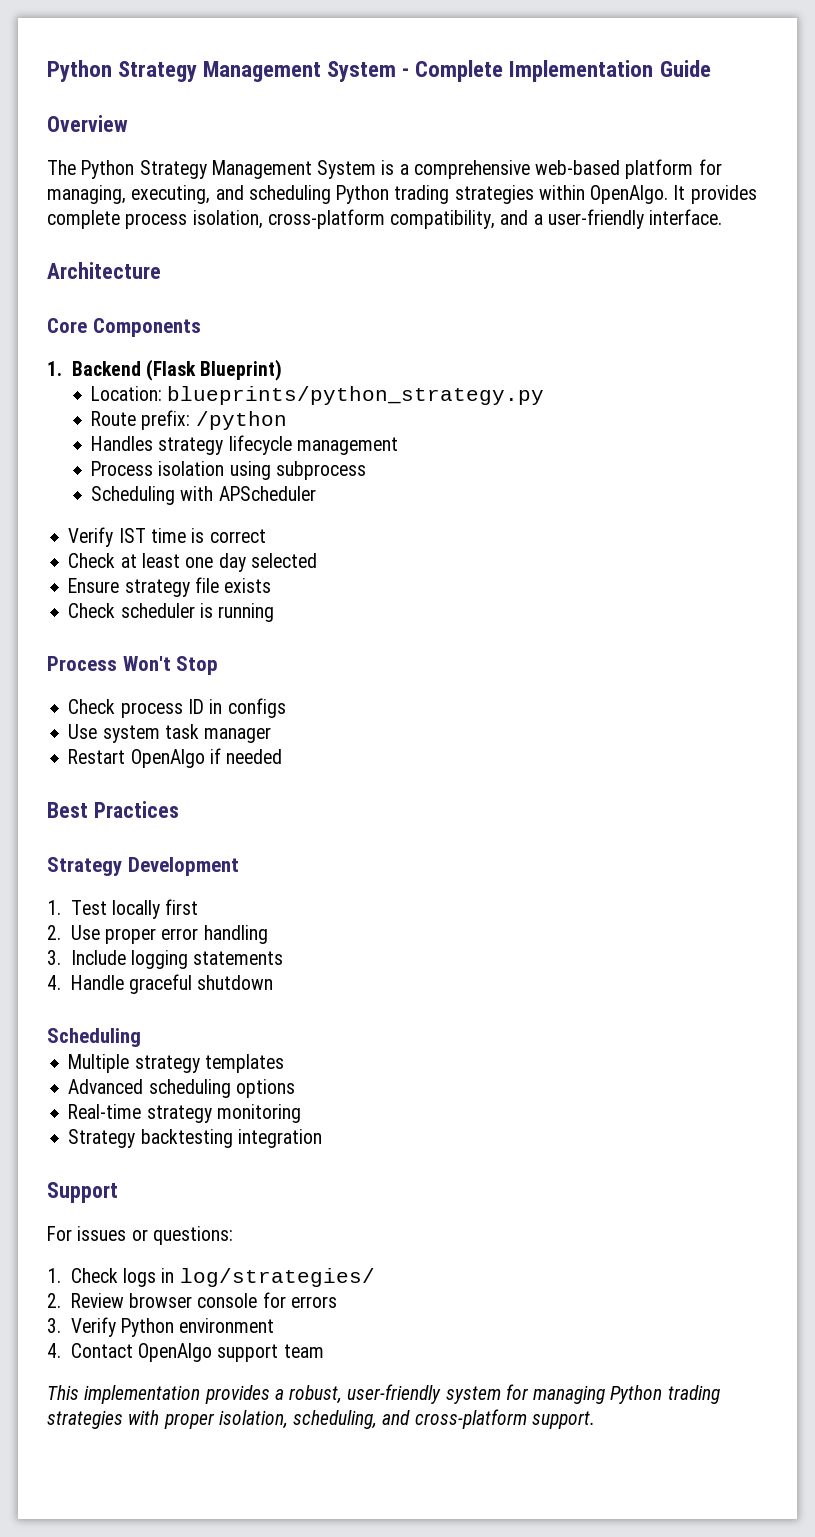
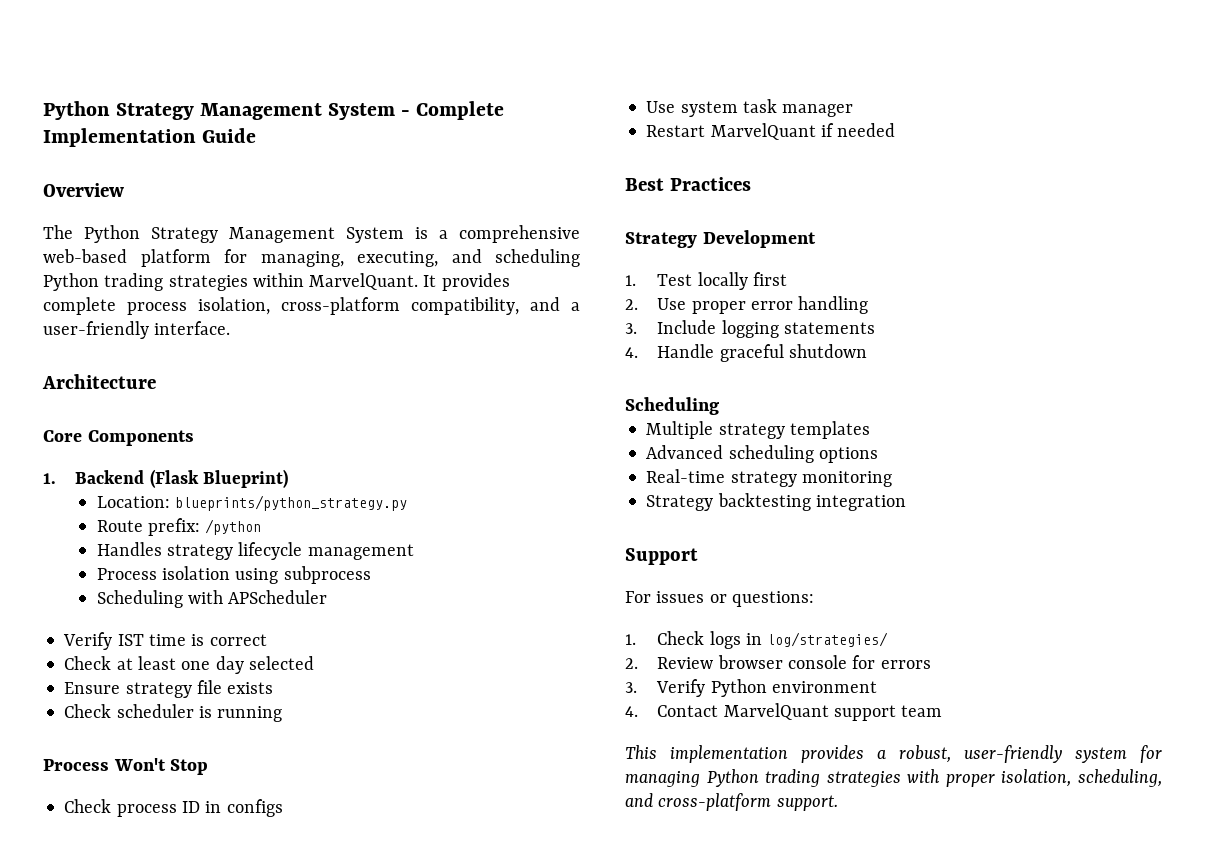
- The Python Strategy Management System is a comprehensive web-based platform for managing, executing, and scheduling Python trading strategies within OpenAlgo.
+ The Python Strategy Management System is a comprehensive web-based platform for managing, executing, and scheduling Python trading strategies within MarvelQuant.
- Restart OpenAlgo if needed
+ Restart MarvelQuant if needed
- 4. Contact OpenAlgo support team
+ 4. Contact MarvelQuant support team

